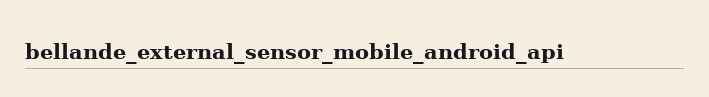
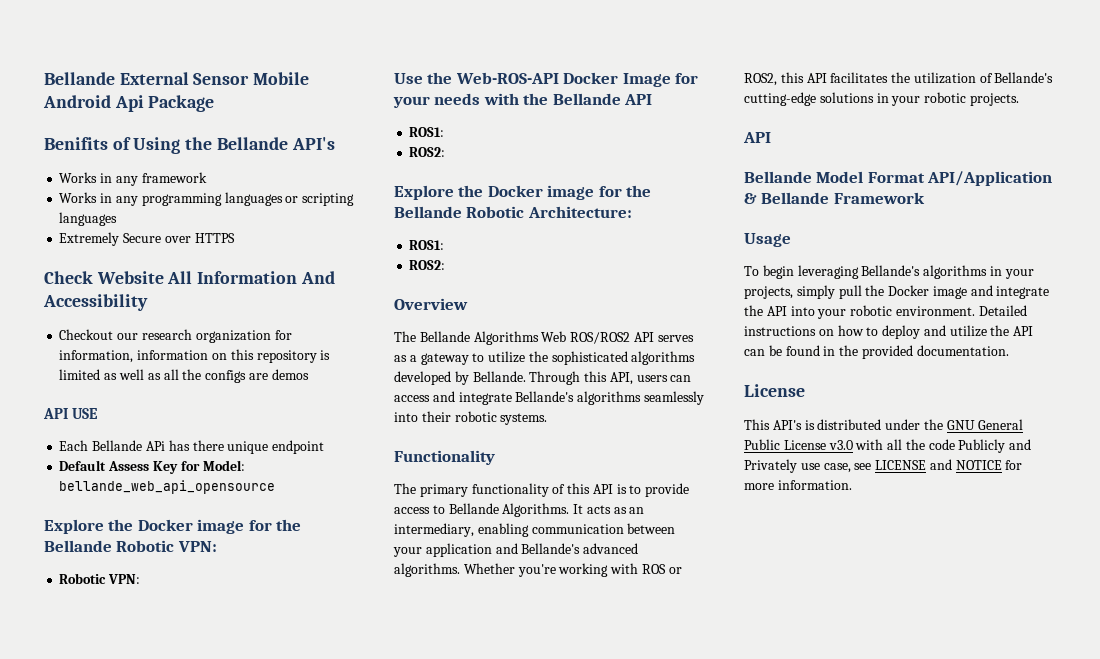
- bellande_external_sensor_mobile_android_api
+ Bellande External Sensor Mobile Android Api Package
+ Benifits of Using the Bellande API's
+ Works in any framework
+ Works in any programming languages or scripting languages
+ Extremely Secure over HTTPS
+ Check Website All Information And Accessibility
+ Checkout our research organization for information, information on this repository is limited as well as all the configs are demos
+ API USE
+ Each Bellande APi has there unique endpoint
+ Default Assess Key for Model: bellande_web_api_opensource
+ Explore the Docker image for the Bellande Robotic VPN:
+ Robotic VPN:
+ Use the Web-ROS-API Docker Image for your needs with the Bellande API
+ ROS1:
+ ROS2:
+ Explore the Docker image for the Bellande Robotic Architecture:
+ ROS1:
+ ROS2:
+ Overview
+ The Bellande Algorithms Web ROS/ROS2 API serves as a gateway to utilize the sophisticated algorithms developed by Bellande. Through this API, users can access and integrate Bellande's algorithms seamlessly into their robotic systems.
+ Functionality
+ The primary functionality of this API is to provide access to Bellande Algorithms. It acts as an intermediary, enabling communication between your application and Bellande's advanced algorithms. Whether you're working with ROS or ROS2, this API facilitates the utilization of Bellande's cutting-edge solutions in your robotic projects.
+ API
+ Bellande Model Format API/Application & Bellande Framework
+ Usage
+ To begin leveraging Bellande's algorithms in your projects, simply pull the Docker image and integrate the API into your robotic environment. Detailed instructions on how to deploy and utilize the API can be found in the provided documentation.
+ License
+ This API's is distributed under the GNU General Public License v3.0 with all the code Publicly and Privately use case, see LICENSE and NOTICE for more information.

